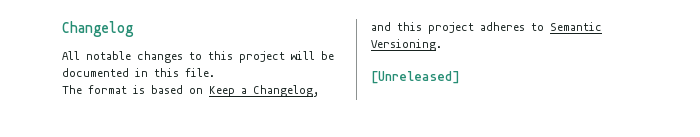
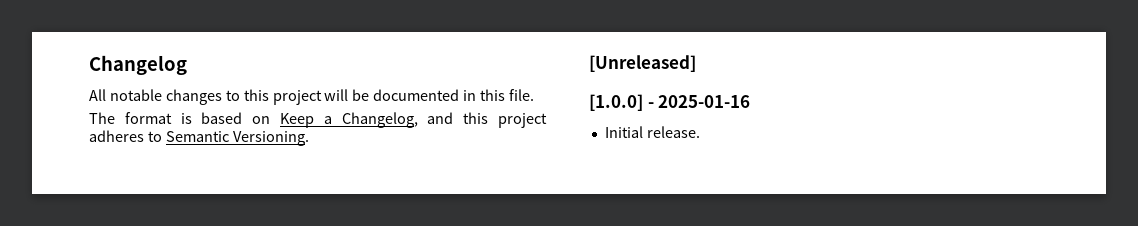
+ [1.0.0] - 2025-01-16
+ Initial release.

